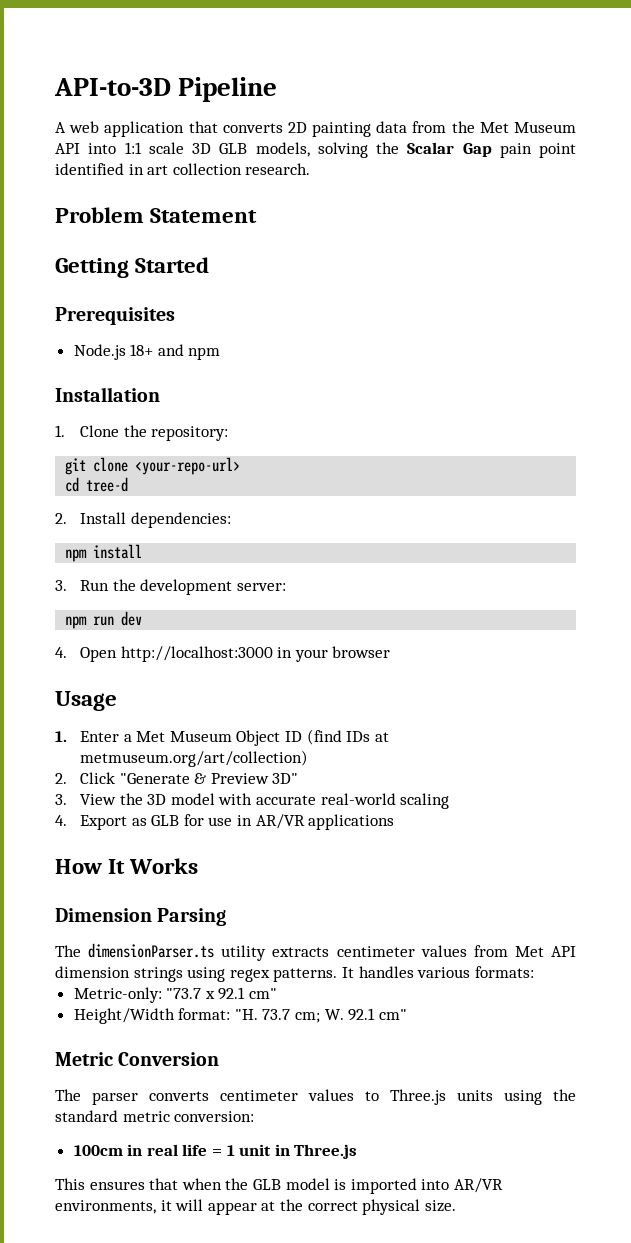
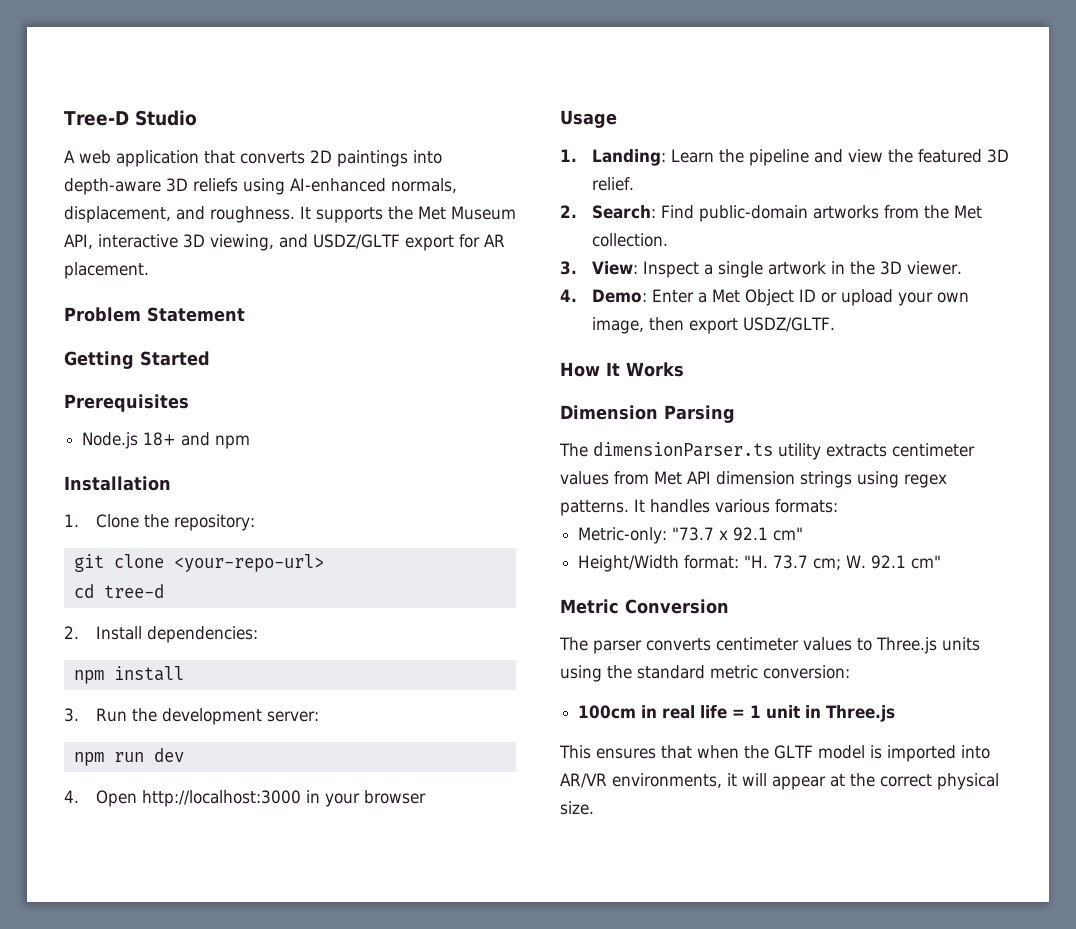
- API-to-3D Pipeline
+ Tree-D Studio
- A web application that converts 2D painting data from the Met Museum API into 1:1 scale 3D GLB models, solving the Scalar Gap pain point identified in art collection research.
+ A web application that converts 2D paintings into depth-aware 3D reliefs using AI-enhanced normals, displacement, and roughness. It supports the Met Museum API, interactive 3D viewing, and USDZ/GLTF export for AR placement.
- 1. Enter a Met Museum Object ID (find IDs at metmuseum.org/art/collection)
- 2. Click "Generate & Preview 3D"
- 3. View the 3D model with accurate real-world scaling
- 4. Export as GLB for use in AR/VR applications
+ 1. Landing: Learn the pipeline and view the featured 3D relief.
+ 2. Search: Find public-domain artworks from the Met collection.
+ 3. View: Inspect a single artwork in the 3D viewer.
+ 4. Demo: Enter a Met Object ID or upload your own image, then export USDZ/GLTF.
- This ensures that when the GLB model is imported into AR/VR environments, it will appear at the correct physical size.
+ This ensures that when the GLTF model is imported into AR/VR environments, it will appear at the correct physical size.

